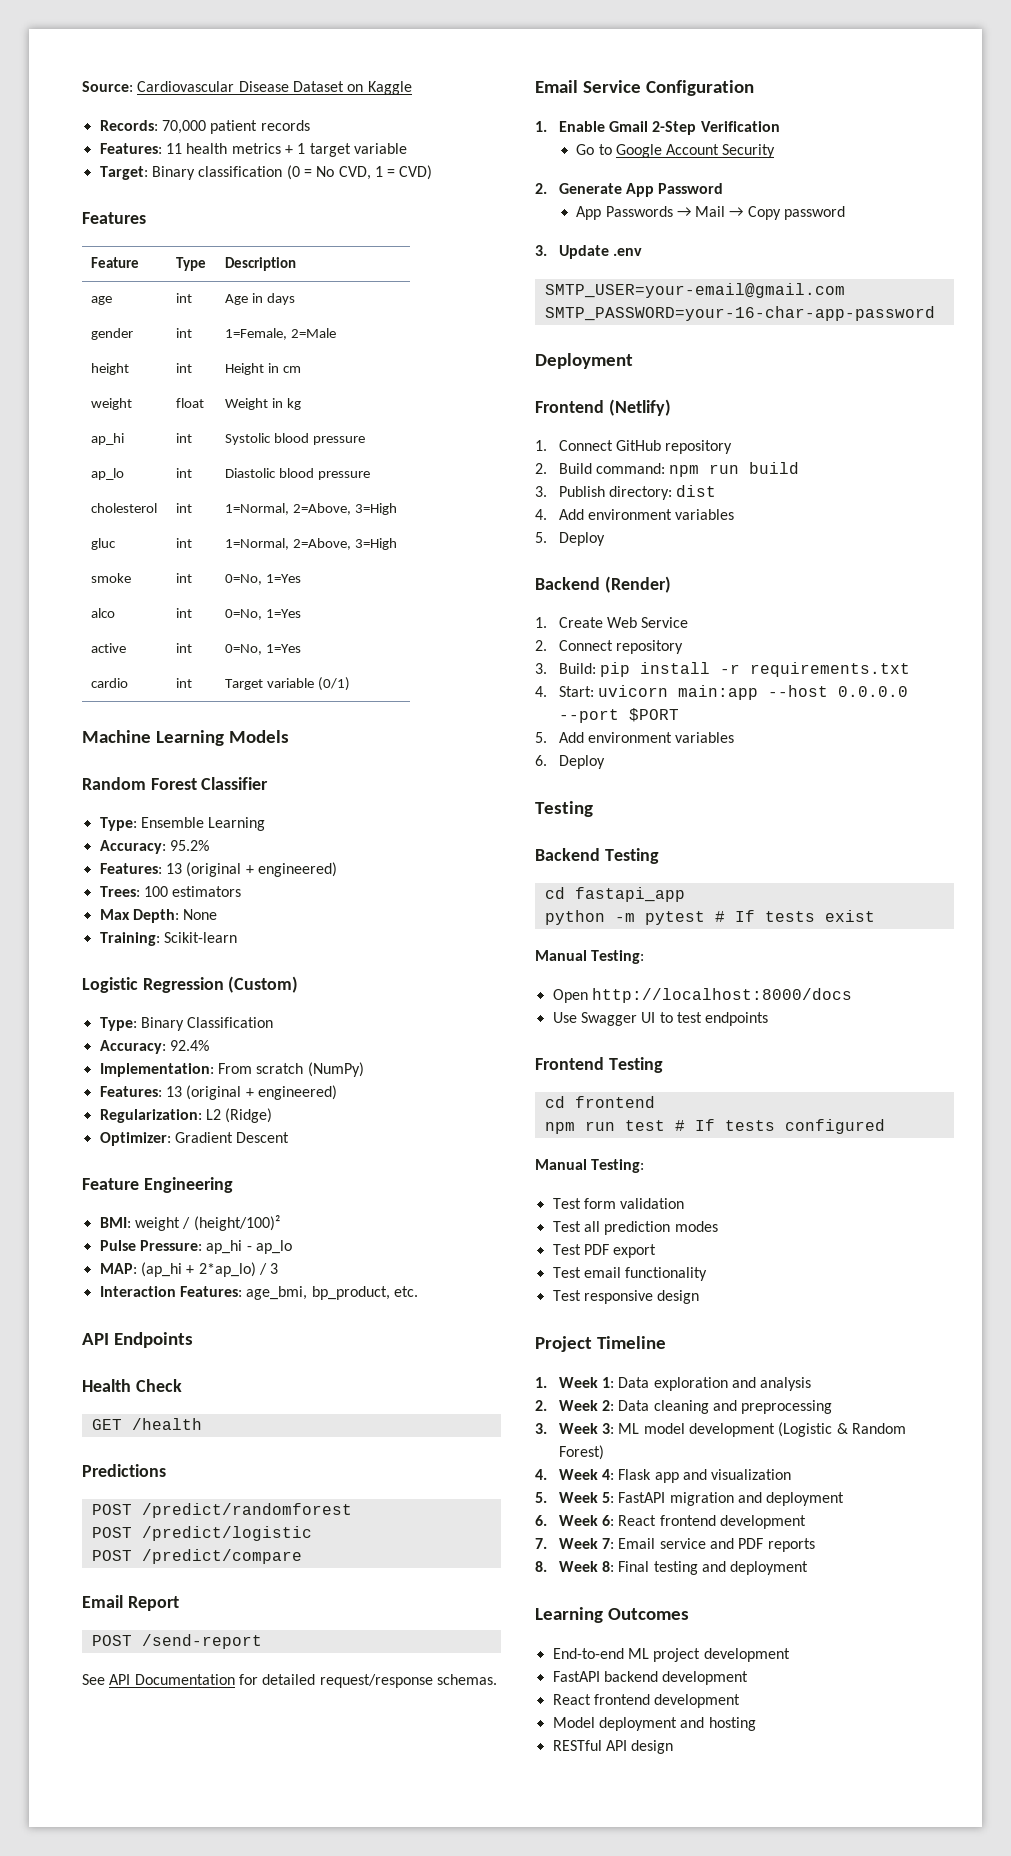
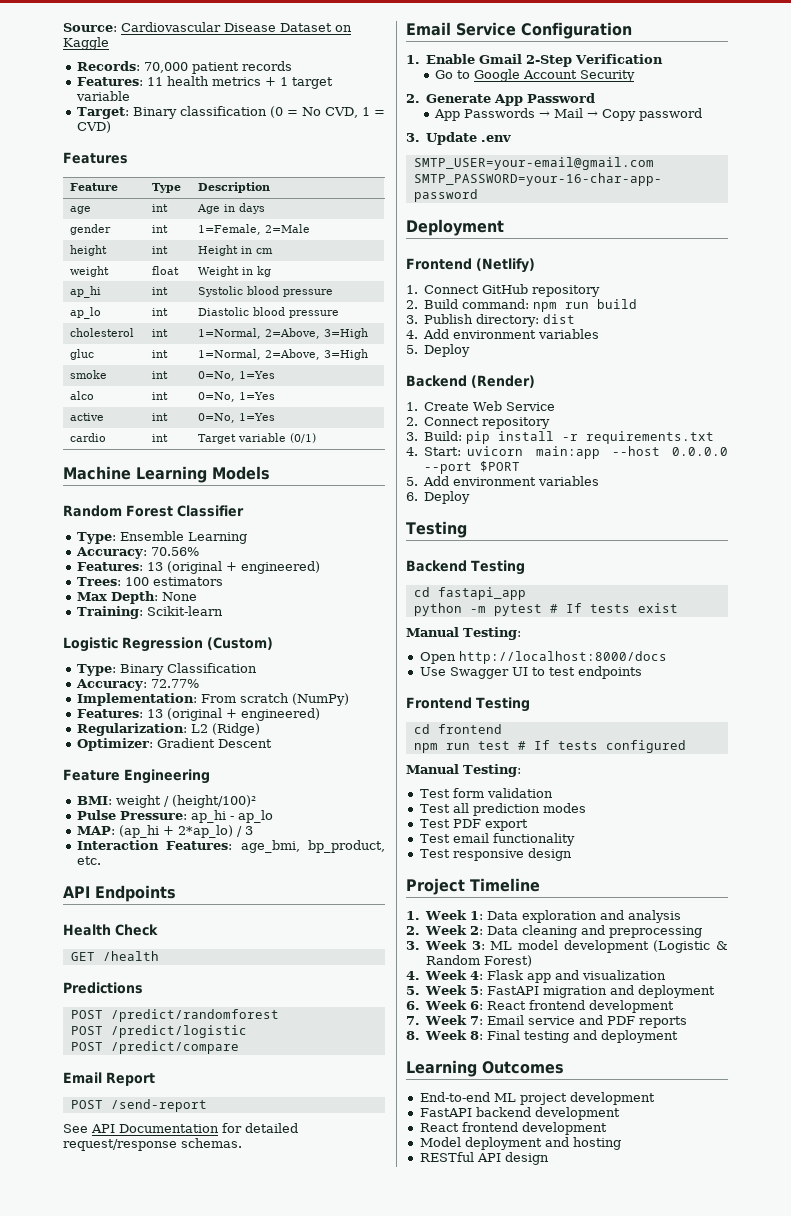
- Accuracy: 95.2%
+ Accuracy: 70.56%
- Accuracy: 92.4%
+ Accuracy: 72.77%

